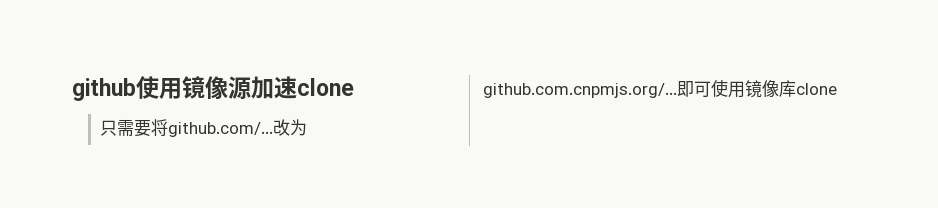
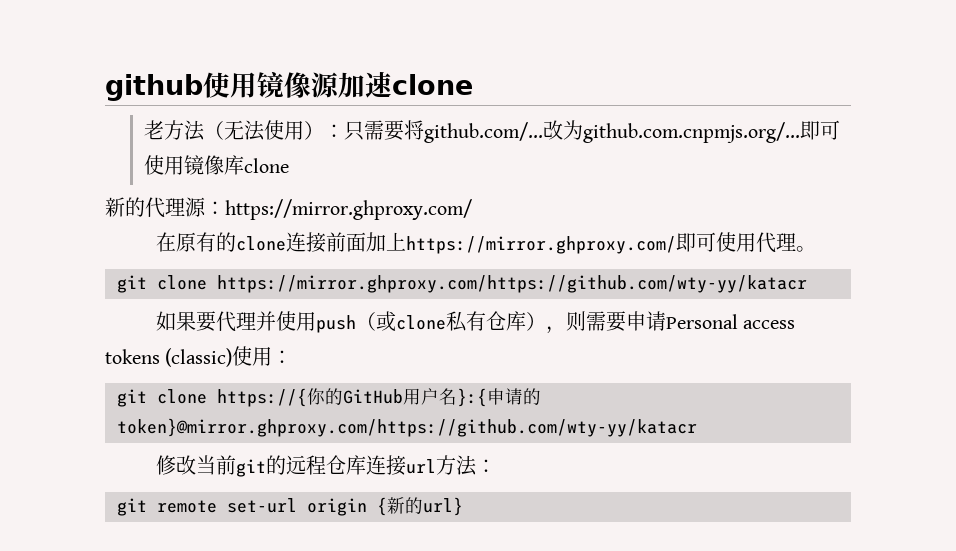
- 只需要将github.com/...
+ 老方法（无法使用）：只需要将github.com/...
- 改为
- github.com.cnpmjs.org/...
+ 改为github.com.cnpmjs.org/...
+ 新的代理源：https://mirror.ghproxy.com/
+ 在原有的clone连接前面加上https://mirror.ghproxy.com/即可使用代理。
+ git clone https://mirror.ghproxy.com/https://github.com/wty-yy/katacr
+ 如果要代理并使用push（或clone私有仓库），则需要申请Personal access tokens (classic)使用：
+ git clone https://{你的GitHub用户名}:{申请的token}@mirror.ghproxy.com/https://github.com/wty-yy/katacr
+ 修改当前git的远程仓库连接url方法：
+ git remote set-url origin {新的url}

